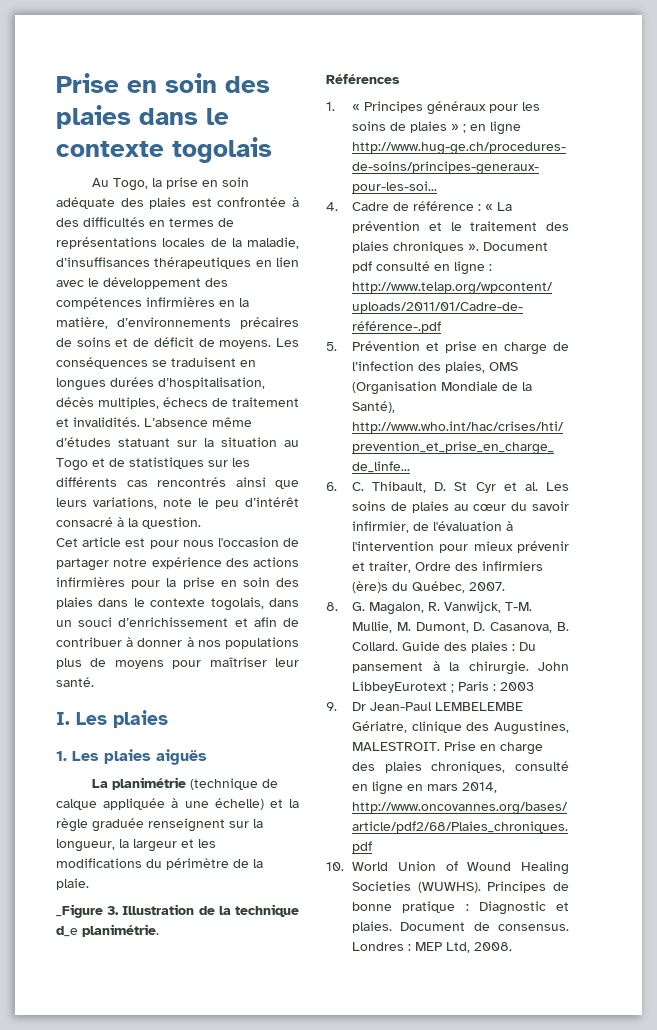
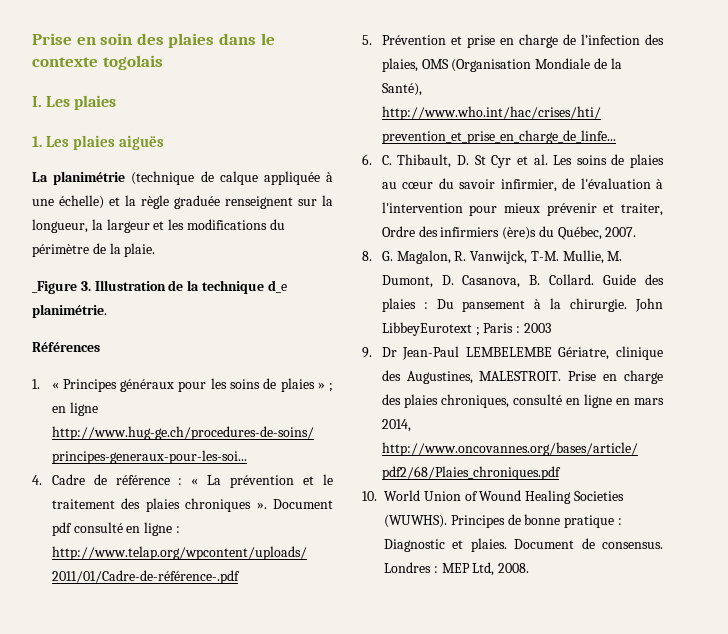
- Au Togo, la prise en soin adéquate des plaies est confrontée à des difficultés en termes de représentations locales de la maladie, d’insuffisances thérapeutiques en lien avec le développement des compétences infirmières en la matière, d’environnements précaires de soins et de déficit de moyens. Les conséquences se traduisent en longues durées d’hospitalisation, décès multiples, échecs de traitement et invalidités. L’absence même d’études statuant sur la situation au Togo et de statistiques sur les différents cas rencontrés ainsi que leurs variations, note le peu d’intérêt consacré à la question.
- Cet article est pour nous l'occasion de partager notre expérience des actions infirmières pour la prise en soin des plaies dans le contexte togolais, dans un souci d’enrichissement et afin de contribuer à donner à nos populations plus de moyens pour maîtriser leur santé.

